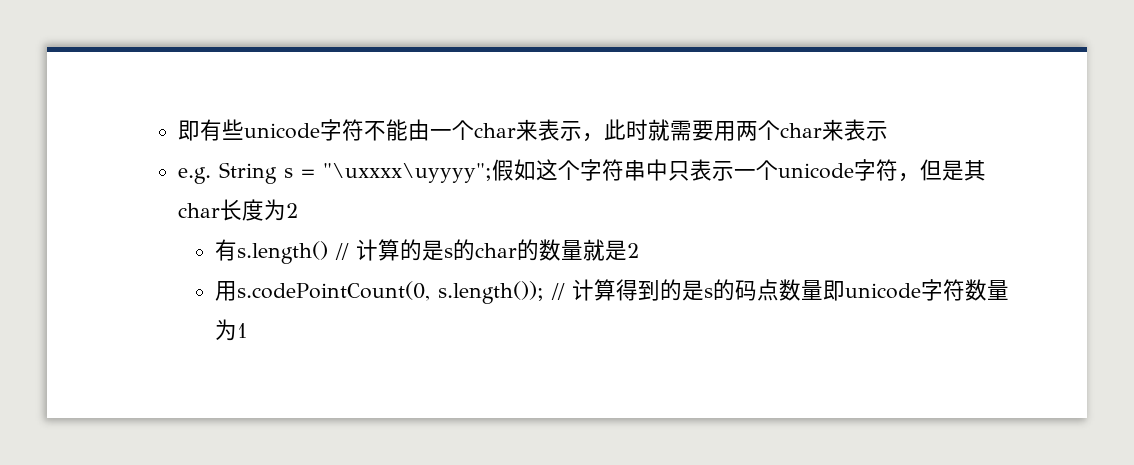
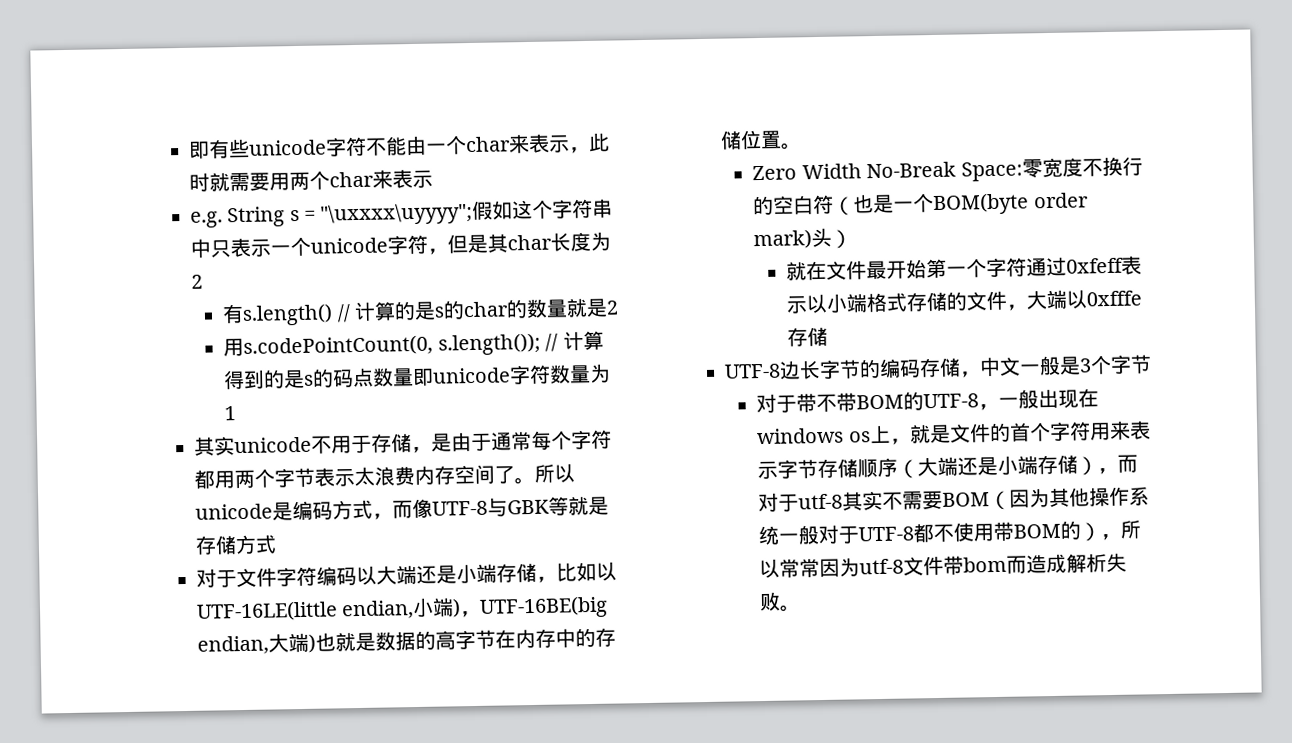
+ 其实unicode不用于存储，是由于通常每个字符都用两个字节表示太浪费内存空间了。所以unicode是编码方式，而像UTF-8与GBK等就是存储方式
+ 对于文件字符编码以大端还是小端存储，比如以UTF-16LE(little endian,小端)，UTF-16BE(big endian,大端)也就是数据的高字节在内存中的存储位置。
+ Zero Width No-Break Space:零宽度不换行的空白符（也是一个BOM(byte order mark)头）
+ 就在文件最开始第一个字符通过0xfeff表示以小端格式存储的文件，大端以0xfffe存储
+ UTF-8边长字节的编码存储，中文一般是3个字节
+ 对于带不带BOM的UTF-8，一般出现在windows os上，就是文件的首个字符用来表示字节存储顺序（大端还是小端存储），而对于utf-8其实不需要BOM（因为其他操作系统一般对于UTF-8都不使用带BOM的），所以常常因为utf-8文件带bom而造成解析失败。

